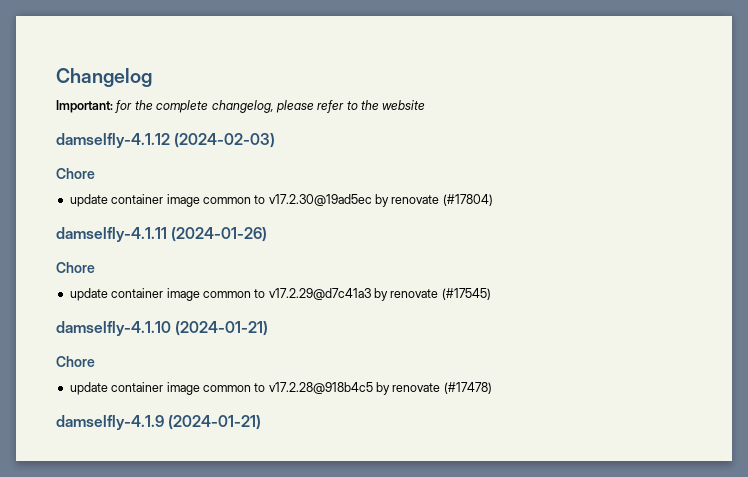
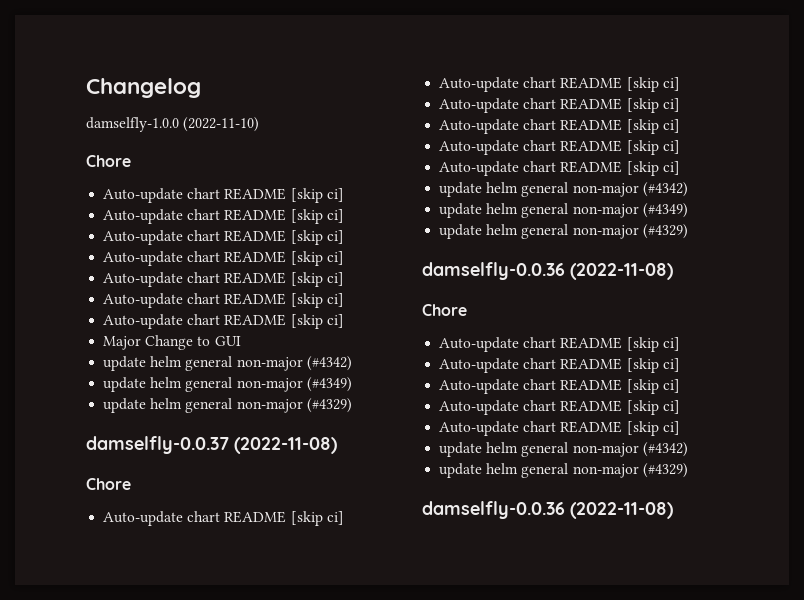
- Important: for the complete changelog, please refer to the website
- damselfly-4.1.12 (2024-02-03)
+ damselfly-1.0.0 (2022-11-10)
  Chore
- update container image common to v17.2.30@19ad5ec by renovate (#17804)
- damselfly-4.1.11 (2024-01-26)
+ Auto-update chart README [skip ci]
+ Auto-update chart README [skip ci]
+ Auto-update chart README [skip ci]
+ Auto-update chart README [skip ci]
+ Auto-update chart README [skip ci]
+ Auto-update chart README [skip ci]
+ Auto-update chart README [skip ci]
+ Major Change to GUI
+ update helm general non-major (#4342)
+ update helm general non-major (#4349)
+ update helm general non-major (#4329)
+ damselfly-0.0.37 (2022-11-08)
  Chore
- update container image common to v17.2.29@d7c41a3 by renovate (#17545)
- damselfly-4.1.10 (2024-01-21)
+ Auto-update chart README [skip ci]
+ Auto-update chart README [skip ci]
+ Auto-update chart README [skip ci]
+ Auto-update chart README [skip ci]
+ Auto-update chart README [skip ci]
+ Auto-update chart README [skip ci]
+ update helm general non-major (#4342)
+ update helm general non-major (#4349)
+ update helm general non-major (#4329)
+ damselfly-0.0.36 (2022-11-08)
  Chore
- update container image common to v17.2.28@918b4c5 by renovate (#17478)
- damselfly-4.1.9 (2024-01-21)
+ Auto-update chart README [skip ci]
+ Auto-update chart README [skip ci]
+ Auto-update chart README [skip ci]
+ Auto-update chart README [skip ci]
+ Auto-update chart README [skip ci]
+ update helm general non-major (#4342)
+ update helm general non-major (#4329)
+ damselfly-0.0.36 (2022-11-08)

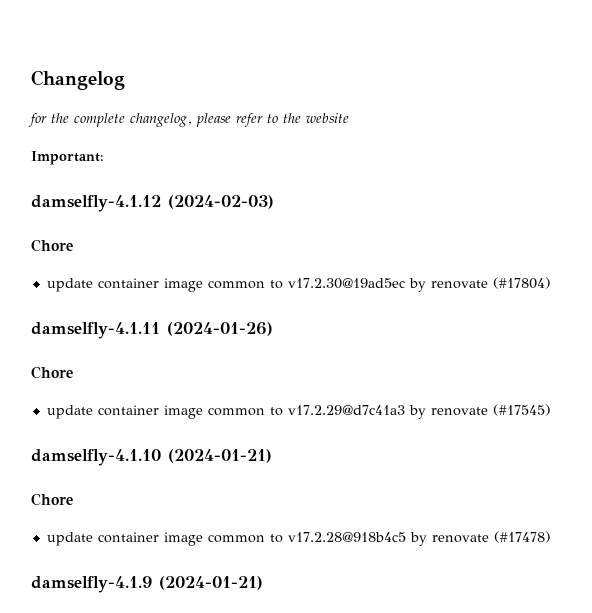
- damselfly-1.0.0 (2022-11-10)
+ for the complete changelog, please refer to the website
+ Important:
+ damselfly-4.1.12 (2024-02-03)
  Chore
- Auto-update chart README [skip ci]
- Auto-update chart README [skip ci]
- Auto-update chart README [skip ci]
- Auto-update chart README [skip ci]
- Auto-update chart README [skip ci]
- Auto-update chart README [skip ci]
- Auto-update chart README [skip ci]
- Major Change to GUI
- update helm general non-major (#4342)
- update helm general non-major (#4349)
- update helm general non-major (#4329)
- damselfly-0.0.37 (2022-11-08)
+ update container image common to v17.2.30@19ad5ec by renovate (#17804)
+ damselfly-4.1.11 (2024-01-26)
  Chore
- Auto-update chart README [skip ci]
- Auto-update chart README [skip ci]
- Auto-update chart README [skip ci]
- Auto-update chart README [skip ci]
- Auto-update chart README [skip ci]
- Auto-update chart README [skip ci]
- update helm general non-major (#4342)
- update helm general non-major (#4349)
- update helm general non-major (#4329)
- damselfly-0.0.36 (2022-11-08)
+ update container image common to v17.2.29@d7c41a3 by renovate (#17545)
+ damselfly-4.1.10 (2024-01-21)
  Chore
- Auto-update chart README [skip ci]
- Auto-update chart README [skip ci]
- Auto-update chart README [skip ci]
- Auto-update chart README [skip ci]
- Auto-update chart README [skip ci]
- update helm general non-major (#4342)
- update helm general non-major (#4329)
- damselfly-0.0.36 (2022-11-08)
+ update container image common to v17.2.28@918b4c5 by renovate (#17478)
+ damselfly-4.1.9 (2024-01-21)

